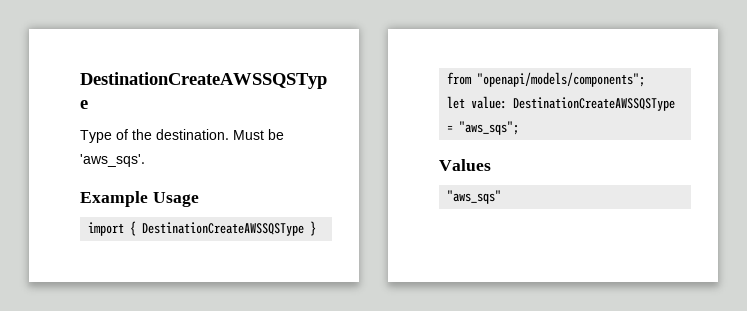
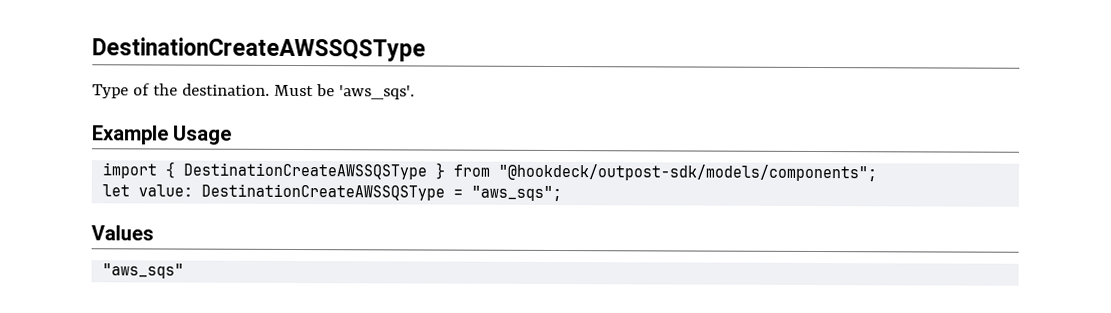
- import { DestinationCreateAWSSQSType } from "openapi/models/components";
+ import { DestinationCreateAWSSQSType } from "@hookdeck/outpost-sdk/models/components";

